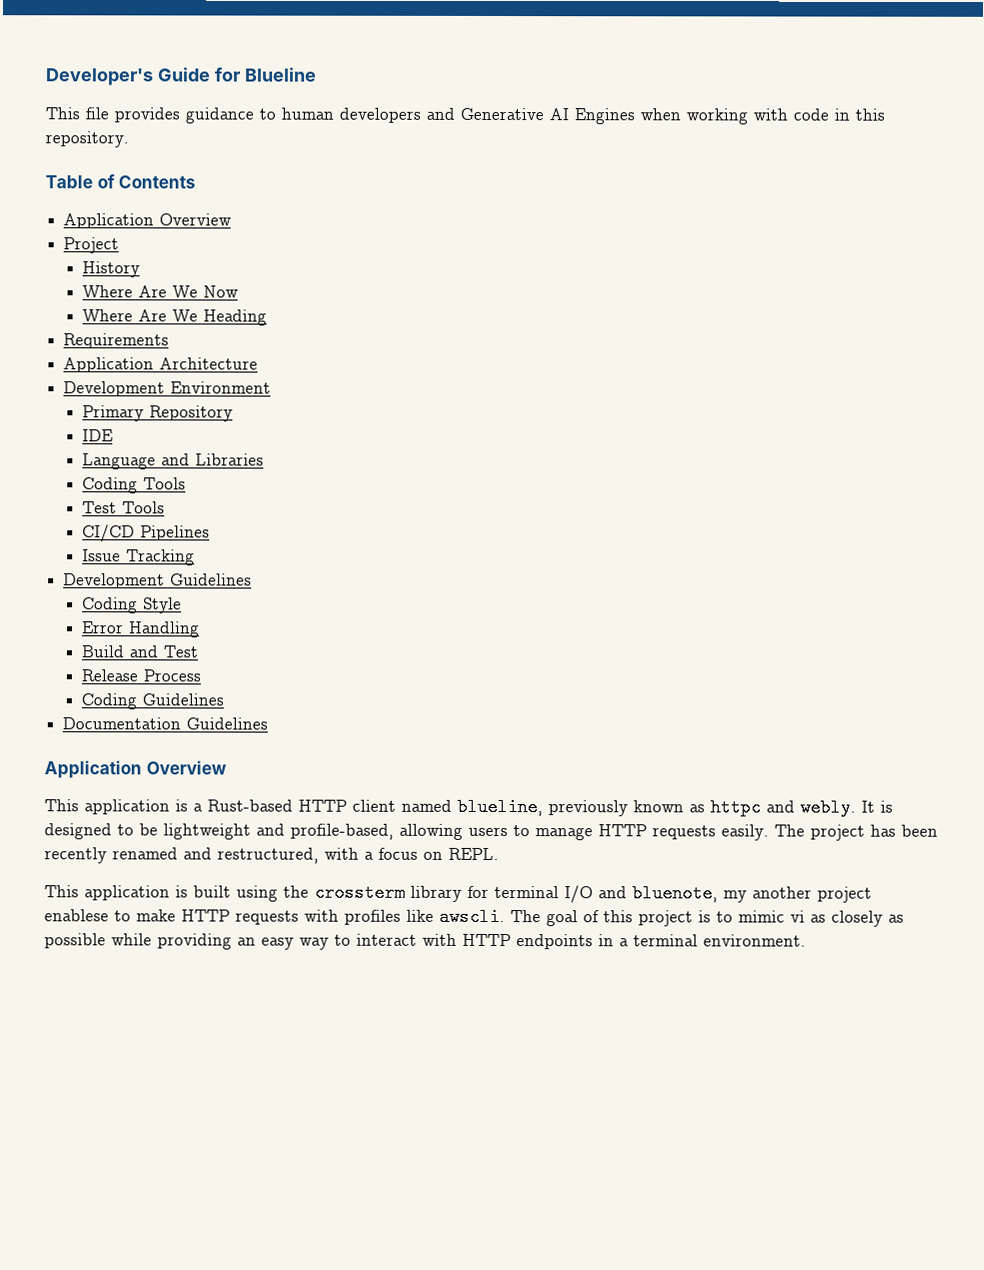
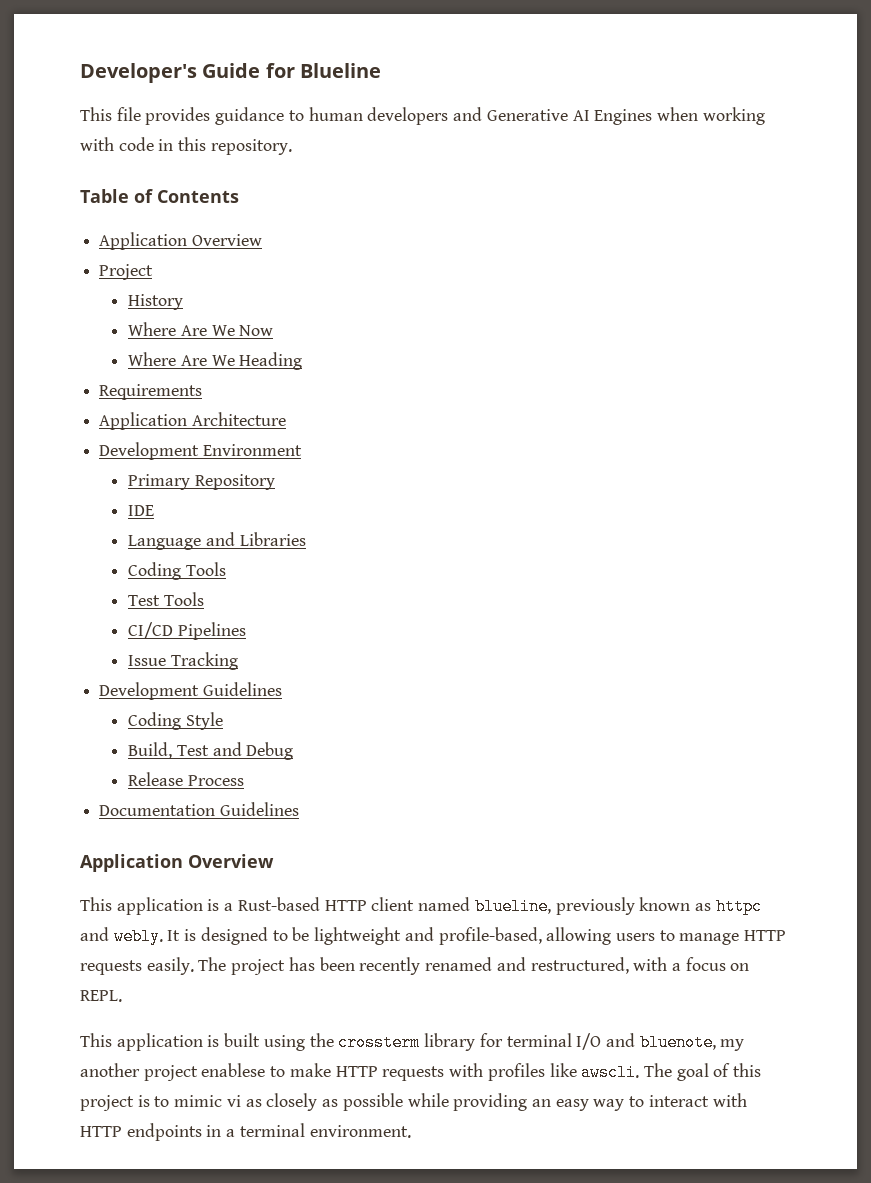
- Error Handling
- Build and Test
+ Build, Test and Debug
- Coding Guidelines

